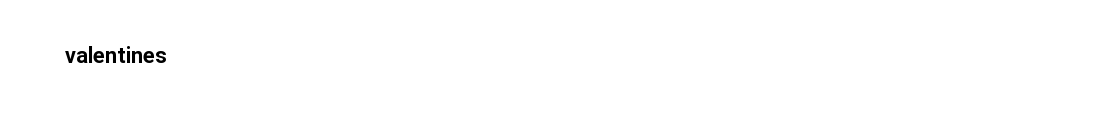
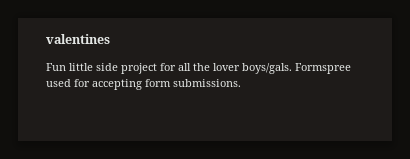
+ Fun little side project for all the lover boys/gals. Formspree used for accepting form submissions.

